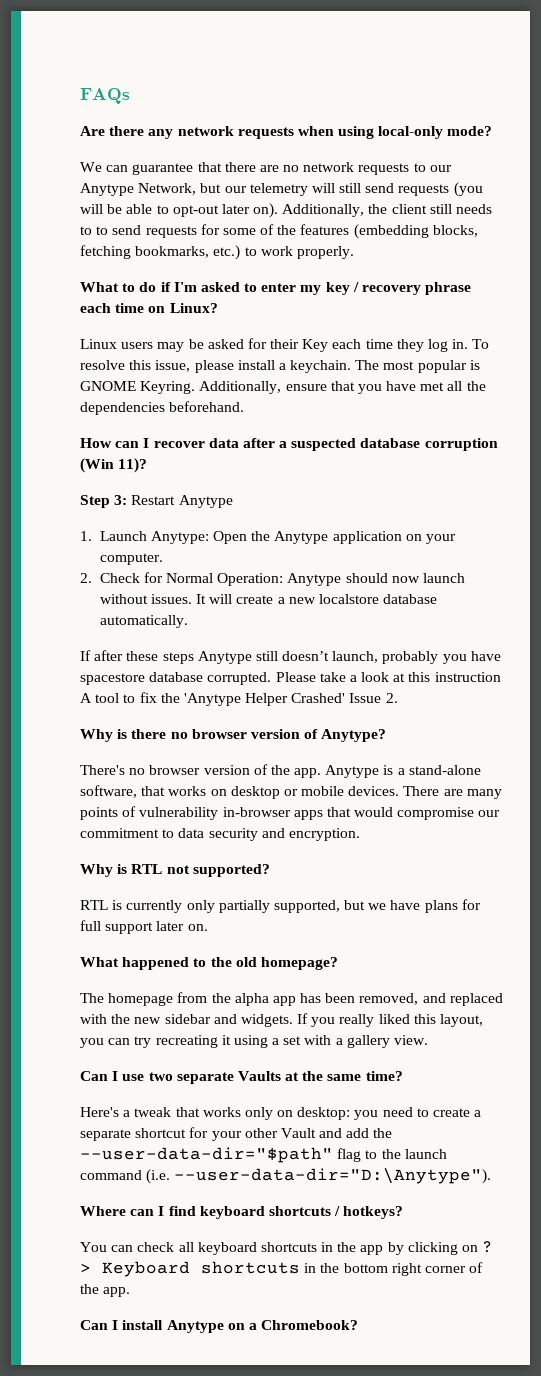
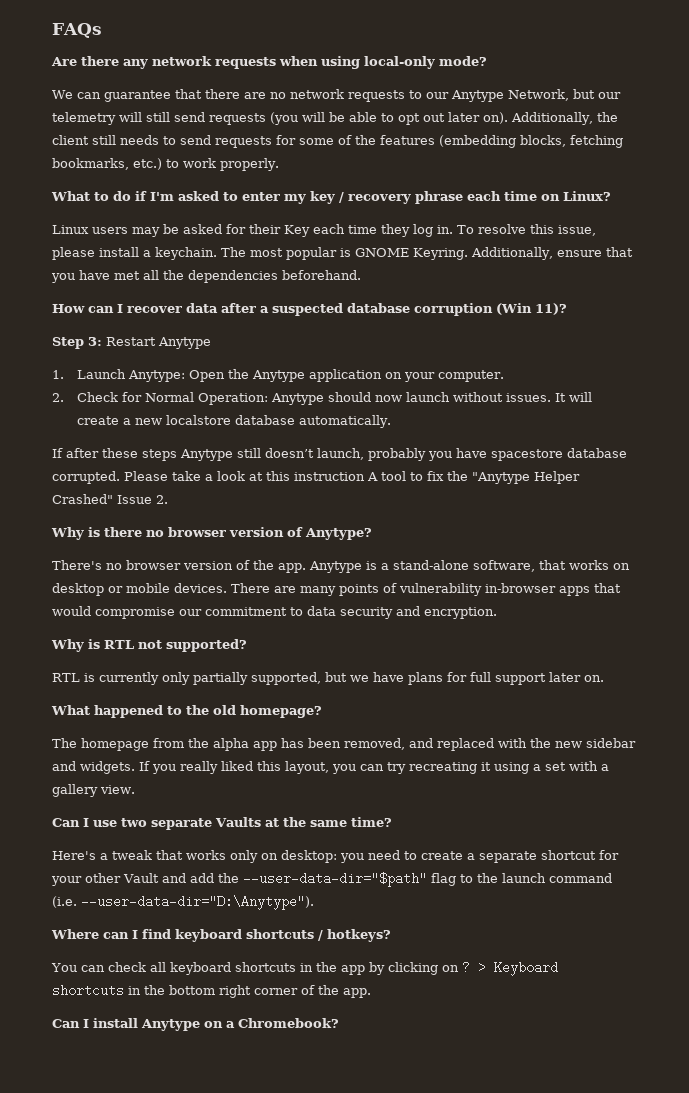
- We can guarantee that there are no network requests to our Anytype Network, but our telemetry will still send requests (you will be able to opt-out later on).
+ We can guarantee that there are no network requests to our Anytype Network, but our telemetry will still send requests (you will be able to opt out later on).
- Additionally, the client still needs to to send requests for some of the features (embedding blocks, fetching bookmarks, etc.) to work properly.
+ Additionally, the client still needs to send requests for some of the features (embedding blocks, fetching bookmarks, etc.) to work properly.
- Please take a look at this instruction A tool to fix the 'Anytype Helper Crashed' Issue 2.
+ Please take a look at this instruction A tool to fix the "Anytype Helper Crashed" Issue 2.

